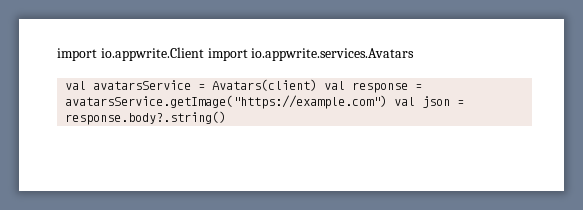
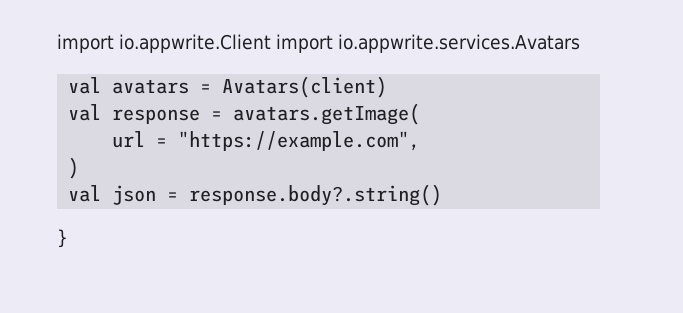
- val avatarsService = Avatars(client) val response = avatarsService.getImage("https://example.com") val json = response.body?.string()
+ val avatars = Avatars(client)
+ val response = avatars.getImage(
+ url = "https://example.com",
+ )
+ val json = response.body?.string()
+ }

